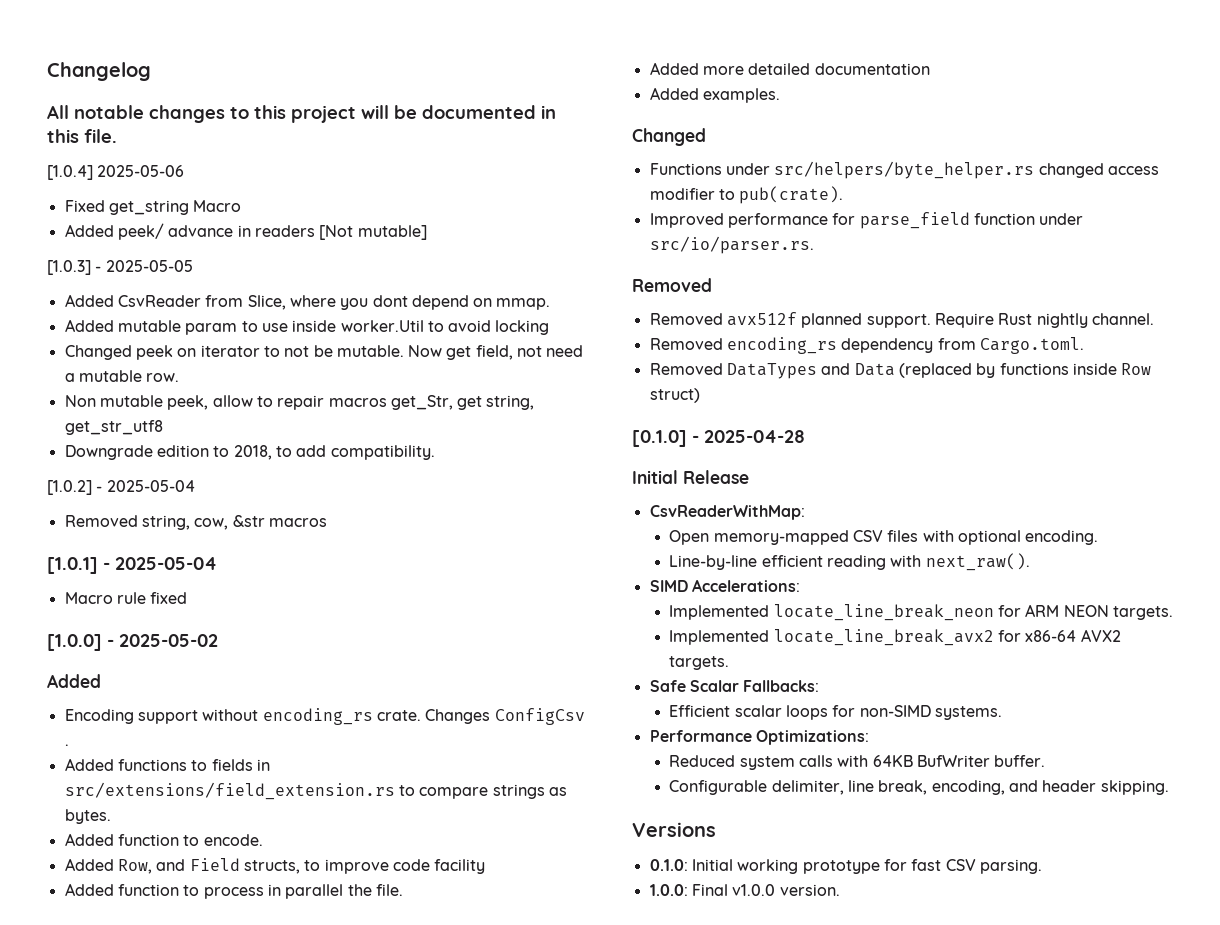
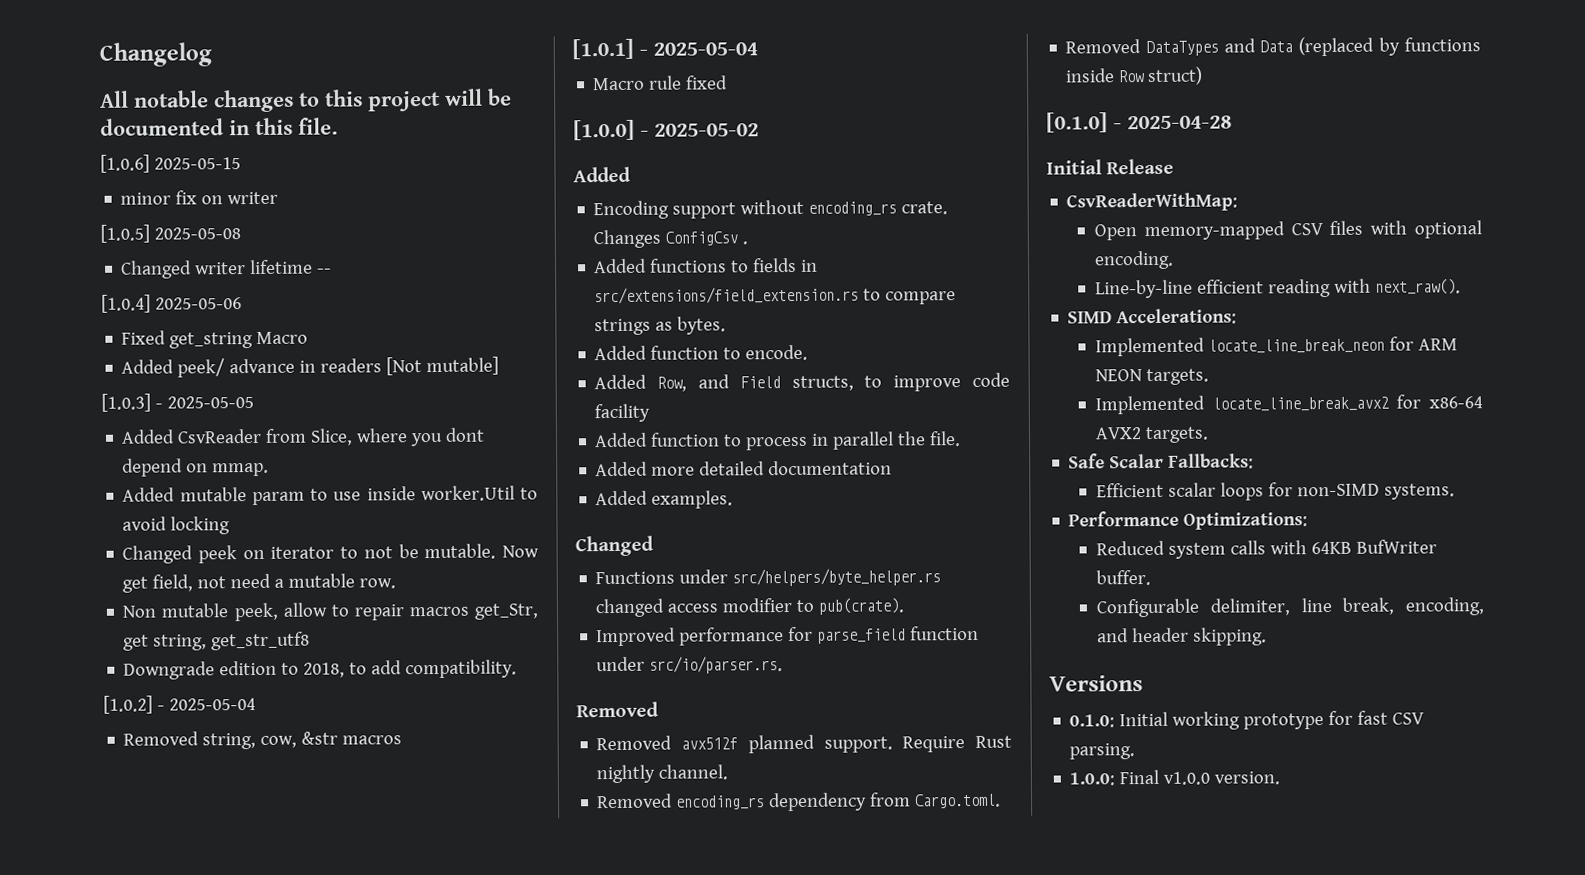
+ [1.0.6] 2025-05-15
+ minor fix on writer
+ [1.0.5] 2025-05-08
+ Changed writer lifetime --

